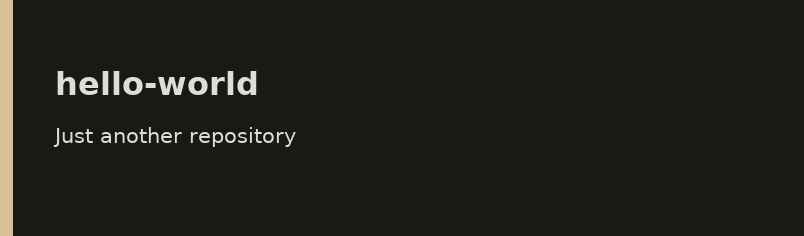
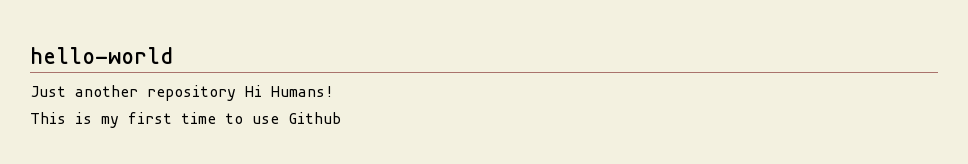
- Just another repository
+ Just another repository Hi Humans!
+ This is my first time to use Github

